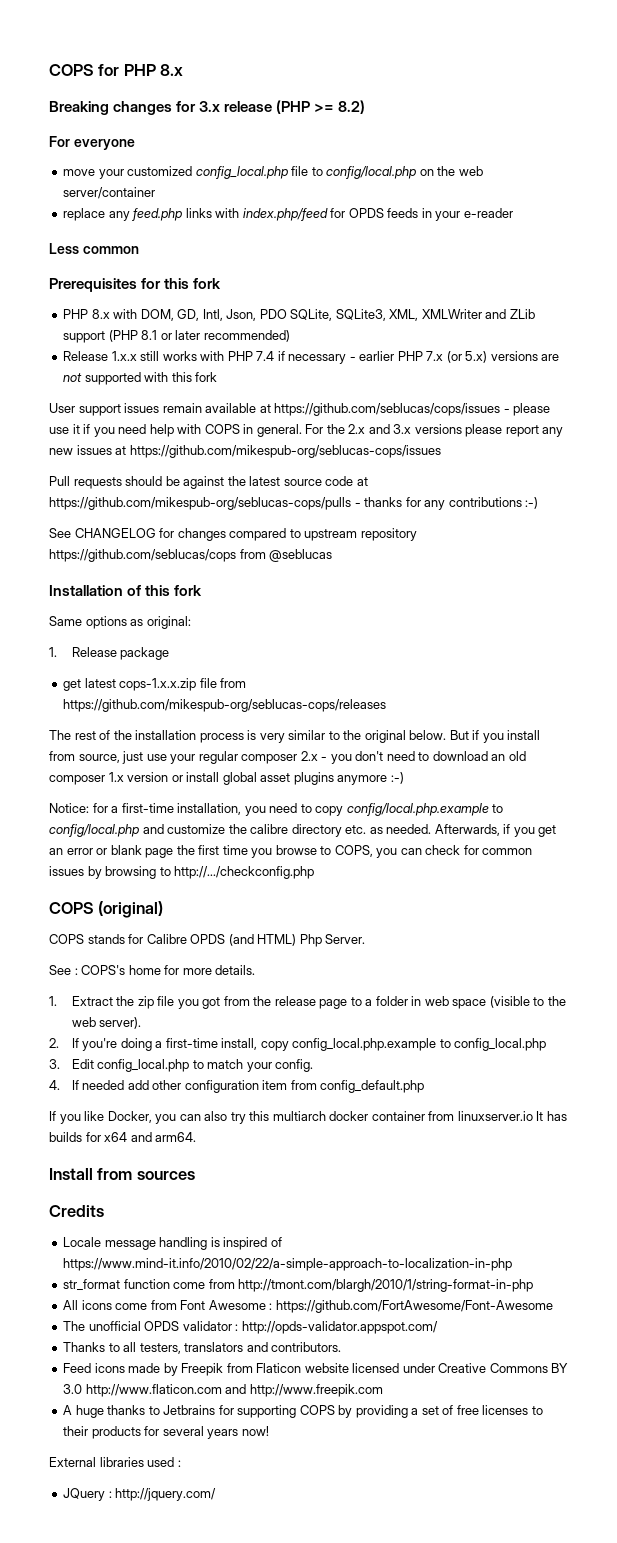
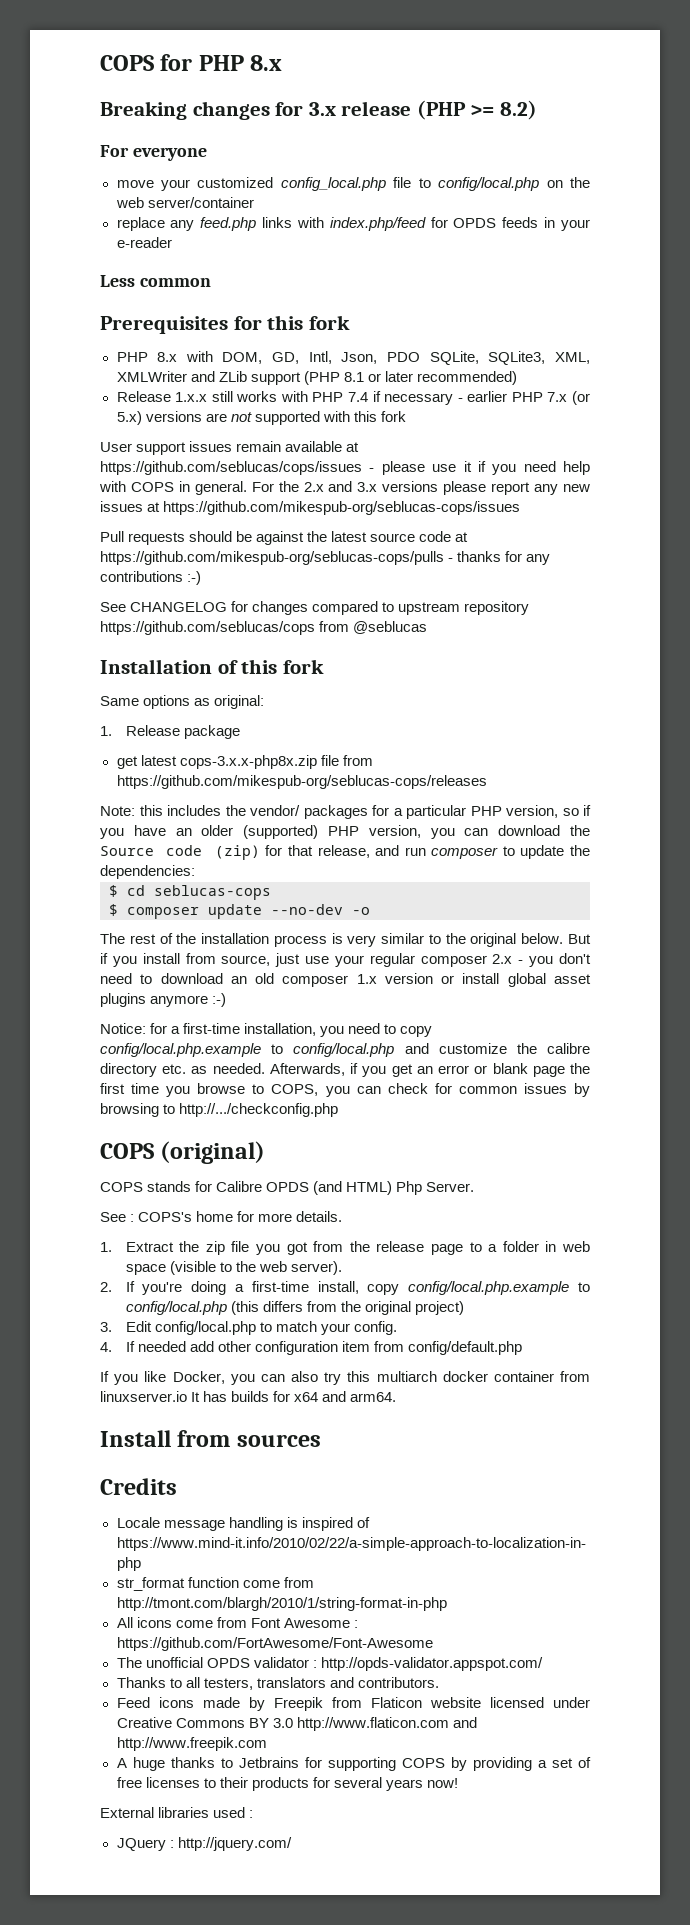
- get latest cops-1.x.x.zip file from https://github.com/mikespub-org/seblucas-cops/releases
+ get latest cops-3.x.x-php8x.zip file from https://github.com/mikespub-org/seblucas-cops/releases
+ Note: this includes the vendor/ packages for a particular PHP version, so if you have an older (supported) PHP version, you can download the Source code (zip) for that release, and run composer to update the dependencies:
+ $ cd seblucas-cops
+ $ composer update --no-dev -o
- 2. If you're doing a first-time install, copy config_local.php.example to config_local.php
+ 2. If you're doing a first-time install, copy config/local.php.example to config/local.php (this differs from the original project)
- 3. Edit config_local.php to match your config.
+ 3. Edit config/local.php to match your config.
- 4. If needed add other configuration item from config_default.php
+ 4. If needed add other configuration item from config/default.php

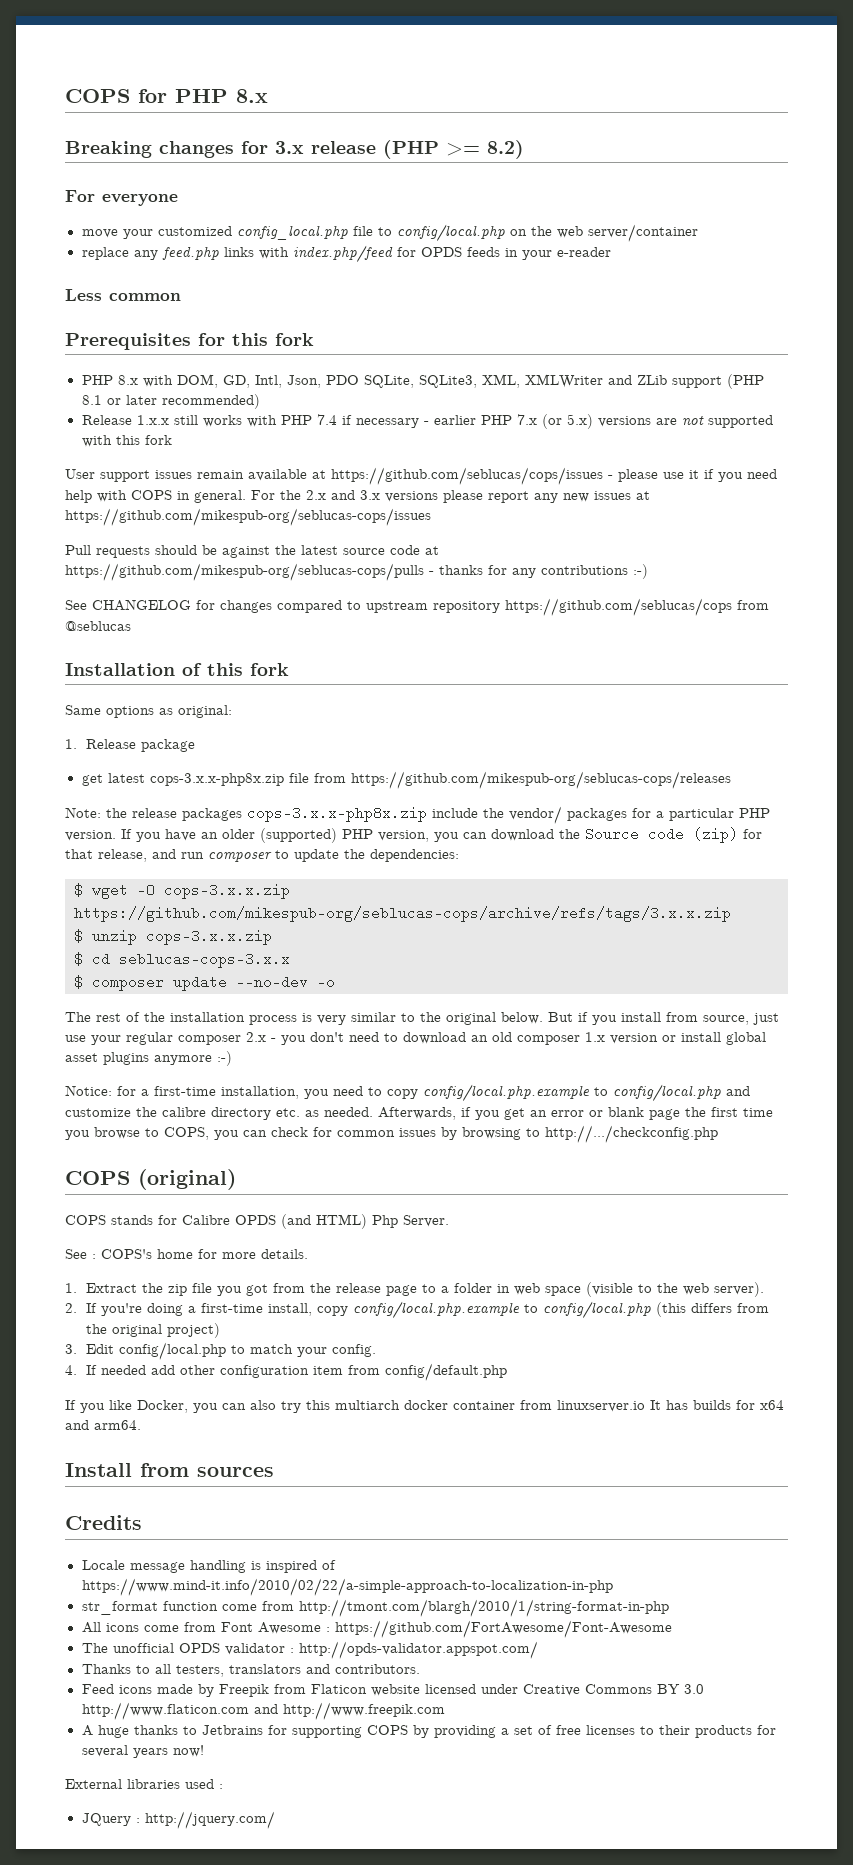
- Note: this includes the vendor/ packages for a particular PHP version, so if you have an older (supported) PHP version, you can download the Source code (zip) for that release, and run composer to update the dependencies:
+ Note: the release packages cops-3.x.x-php8x.zip include the vendor/ packages for a particular PHP version. If you have an older (supported) PHP version, you can download the Source code (zip) for that release, and run composer to update the dependencies:
+ $ wget -O cops-3.x.x.zip https://github.com/mikespub-org/seblucas-cops/archive/refs/tags/3.x.x.zip
+ $ unzip cops-3.x.x.zip
- $ cd seblucas-cops
+ $ cd seblucas-cops-3.x.x

